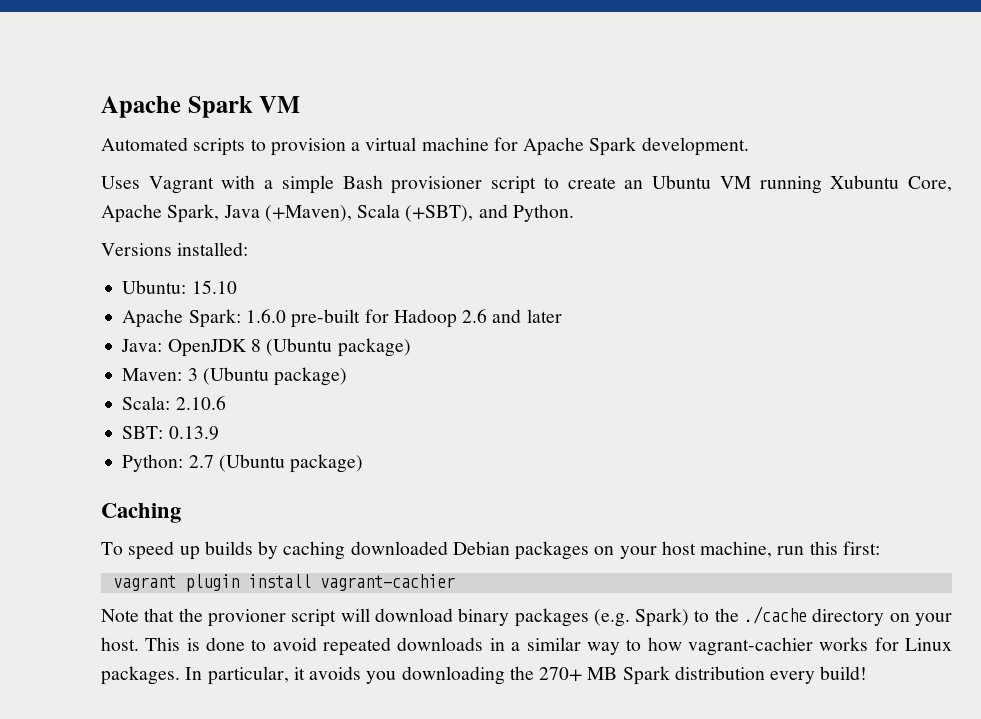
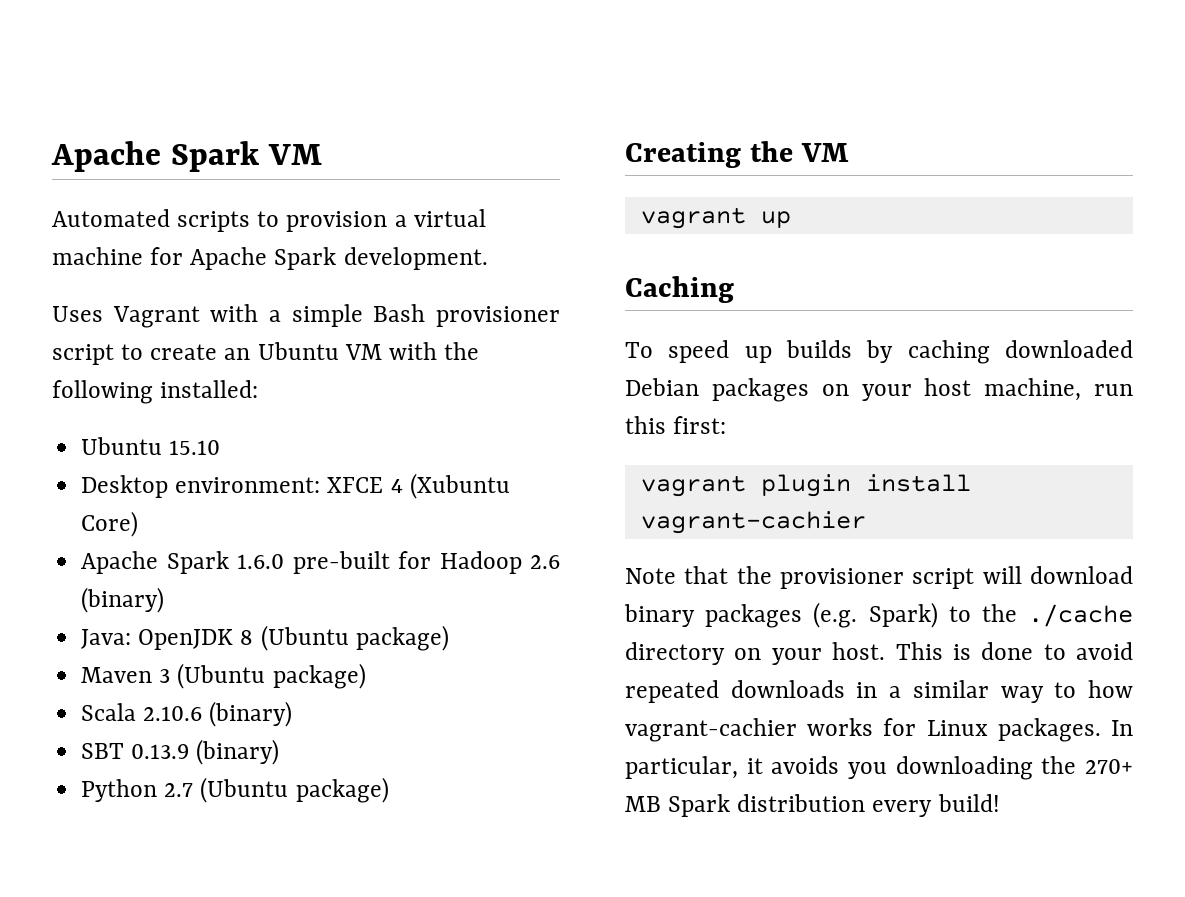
- Uses Vagrant with a simple Bash provisioner script to create an Ubuntu VM running Xubuntu Core, Apache Spark, Java (+Maven), Scala (+SBT), and Python.
- Versions installed:
+ Uses Vagrant with a simple Bash provisioner script to create an Ubuntu VM with the following installed:
- Ubuntu: 15.10
+ Ubuntu 15.10
- Apache Spark: 1.6.0 pre-built for Hadoop 2.6 and later
+ Desktop environment: XFCE 4 (Xubuntu Core)
+ Apache Spark 1.6.0 pre-built for Hadoop 2.6 (binary)
- Maven: 3 (Ubuntu package)
+ Maven 3 (Ubuntu package)
- Scala: 2.10.6
- SBT: 0.13.9
- Python: 2.7 (Ubuntu package)
+ Scala 2.10.6 (binary)
+ SBT 0.13.9 (binary)
+ Python 2.7 (Ubuntu package)
+ Creating the VM
+ vagrant up
- Note that the provioner script will download binary packages (e.g. Spark) to the ./cache directory on your host.
+ Note that the provisioner script will download binary packages (e.g. Spark) to the ./cache directory on your host.

